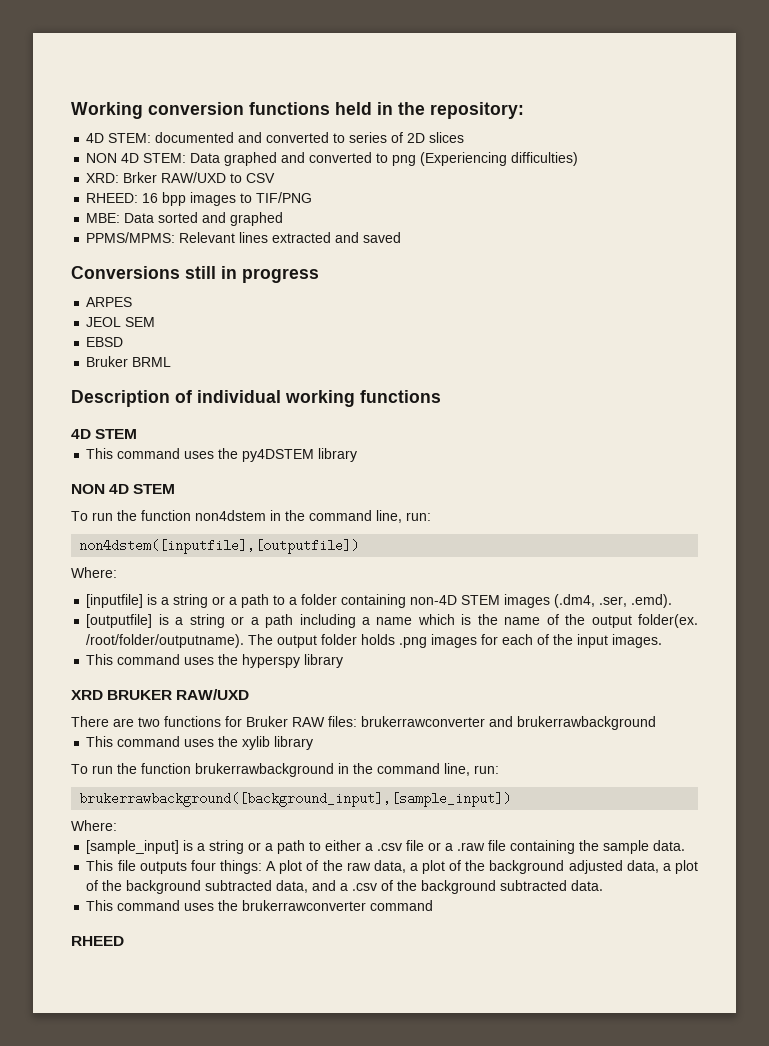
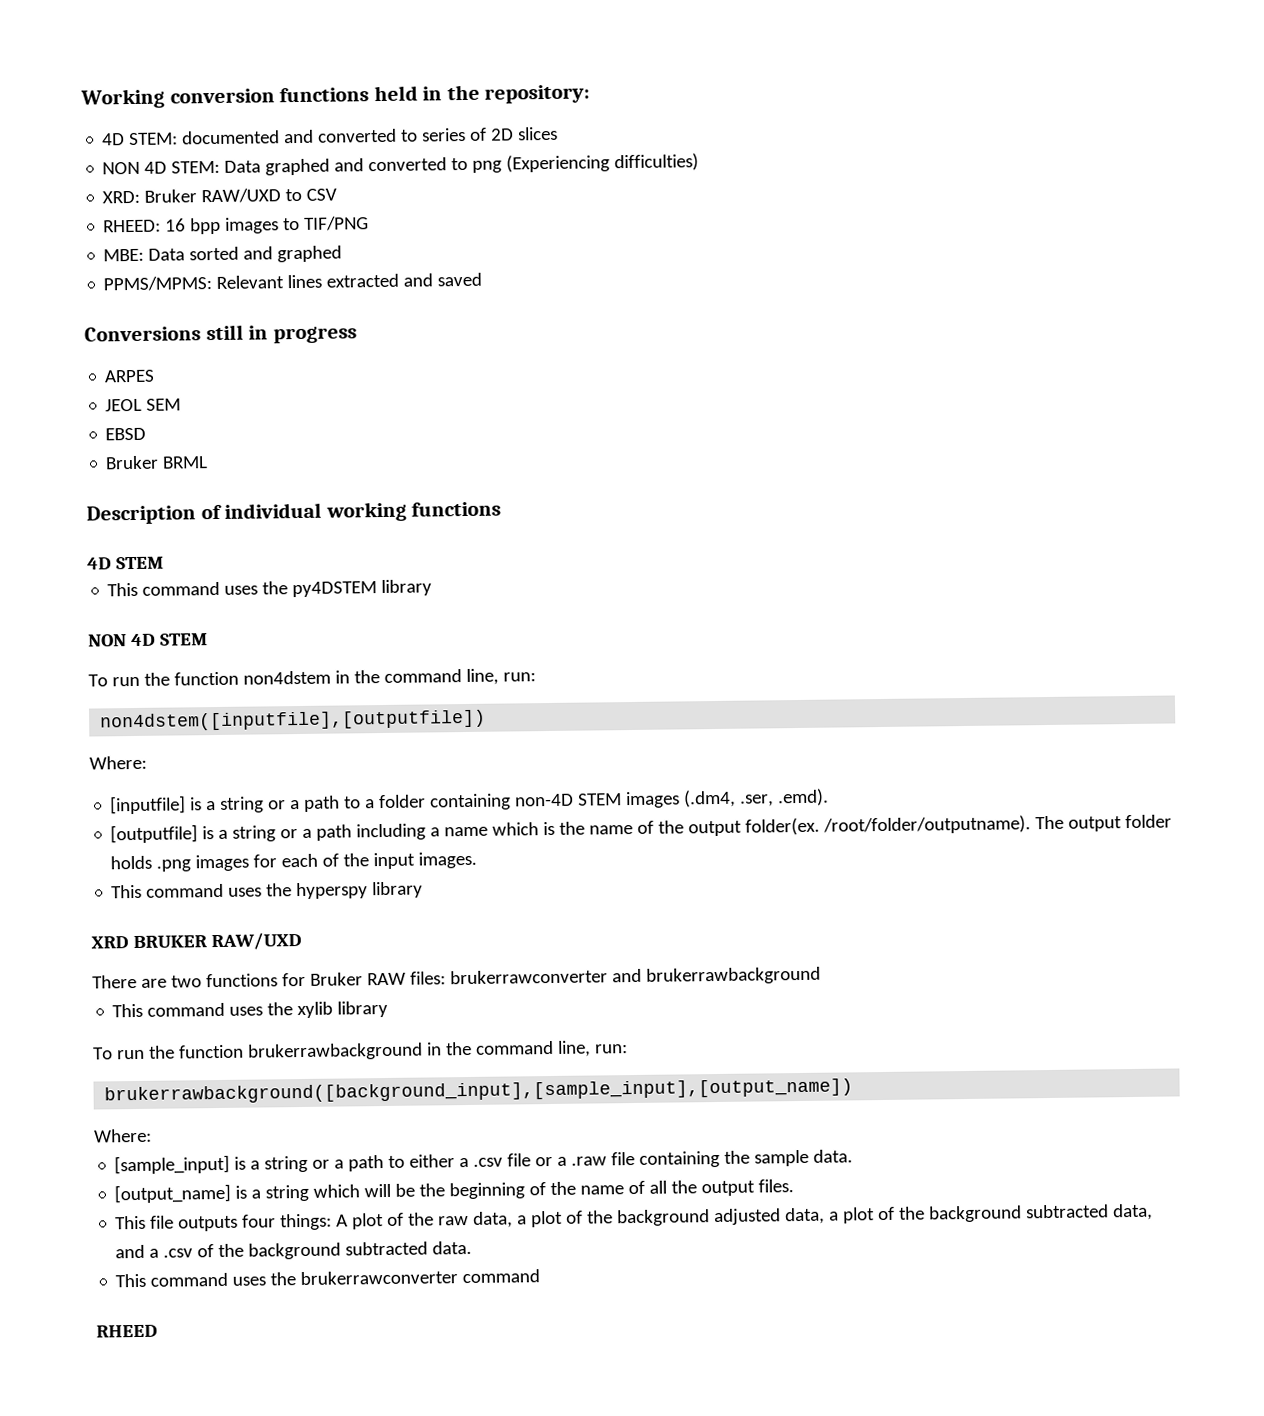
- XRD: Brker RAW/UXD to CSV
+ XRD: Bruker RAW/UXD to CSV
- brukerrawbackground([background_input],[sample_input])
+ brukerrawbackground([background_input],[sample_input],[output_name])
+ [output_name] is a string which will be the beginning of the name of all the output files.

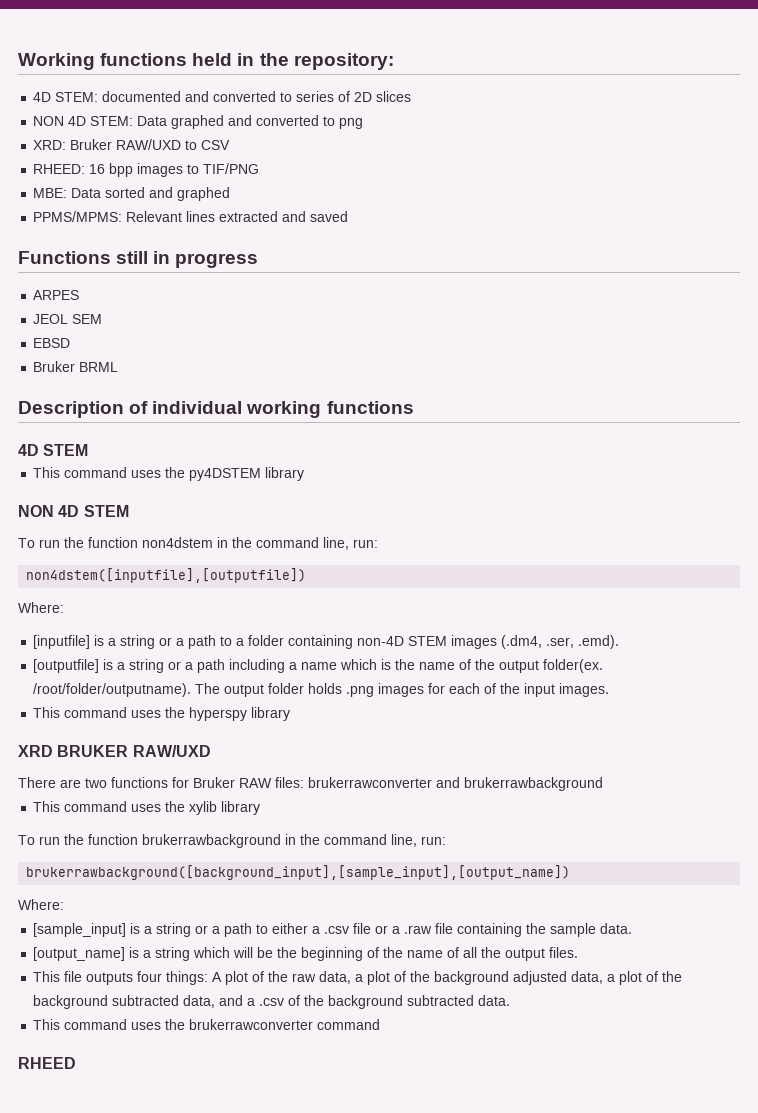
- Working conversion functions held in the repository:
+ Working functions held in the repository:
- NON 4D STEM: Data graphed and converted to png (Experiencing difficulties)
+ NON 4D STEM: Data graphed and converted to png
- Conversions still in progress
+ Functions still in progress

